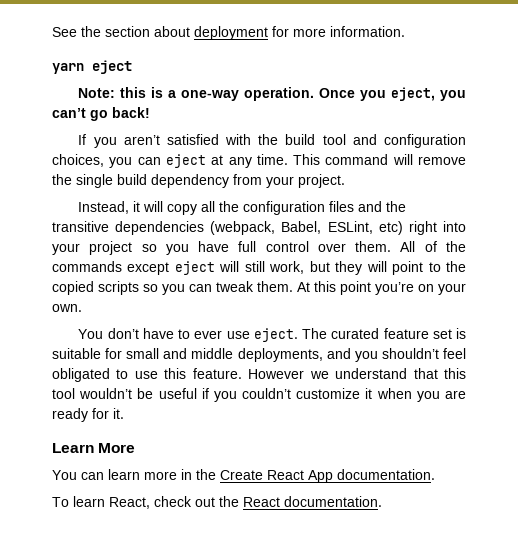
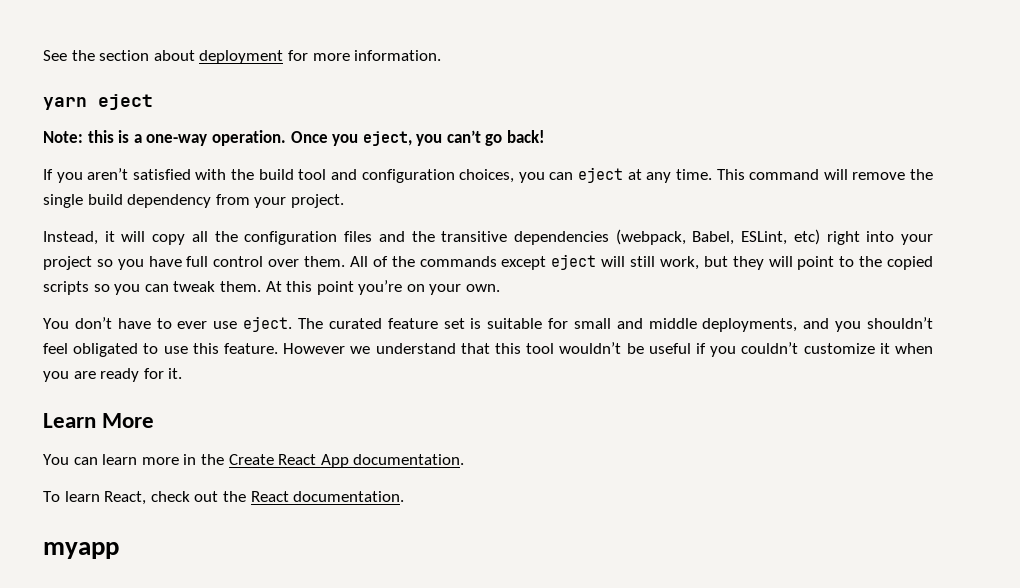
+ myapp

